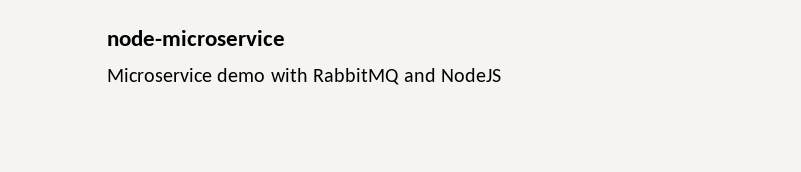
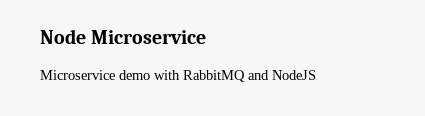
- node-microservice
+ Node Microservice

